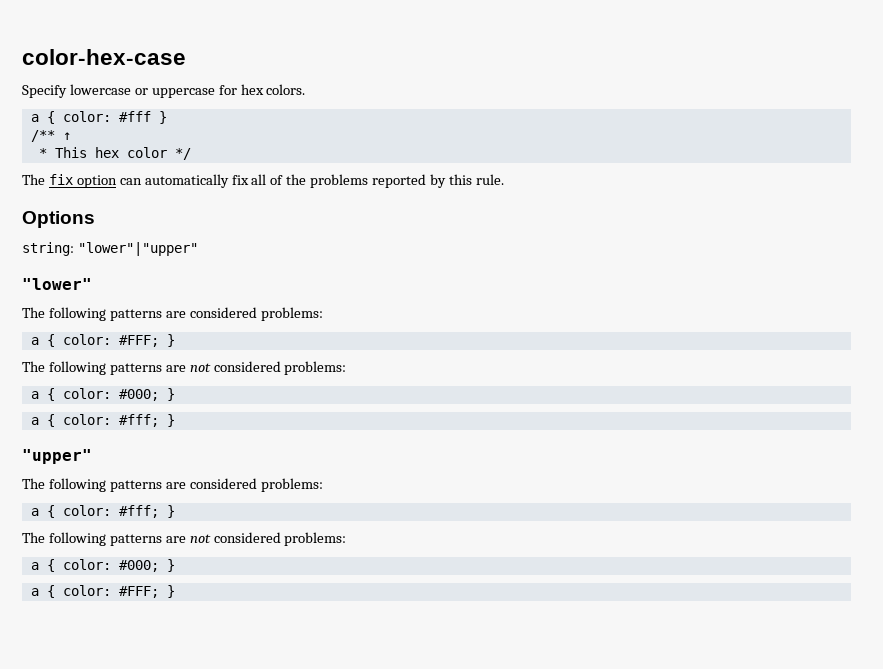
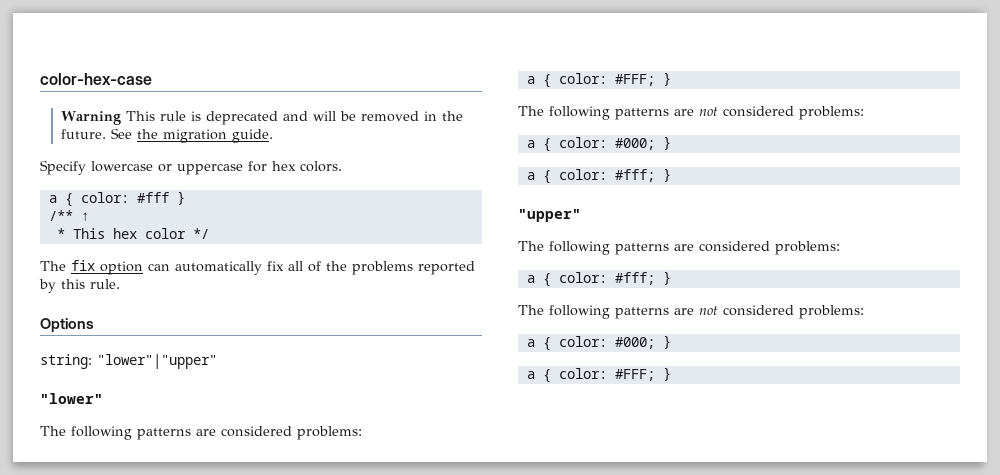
+ Warning This rule is deprecated and will be removed in the future. See the migration guide.

